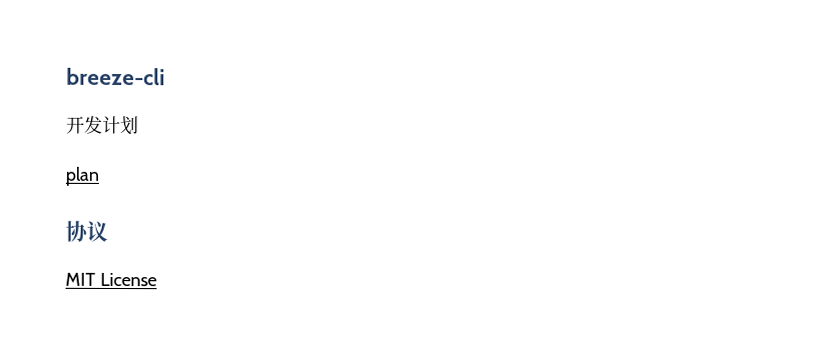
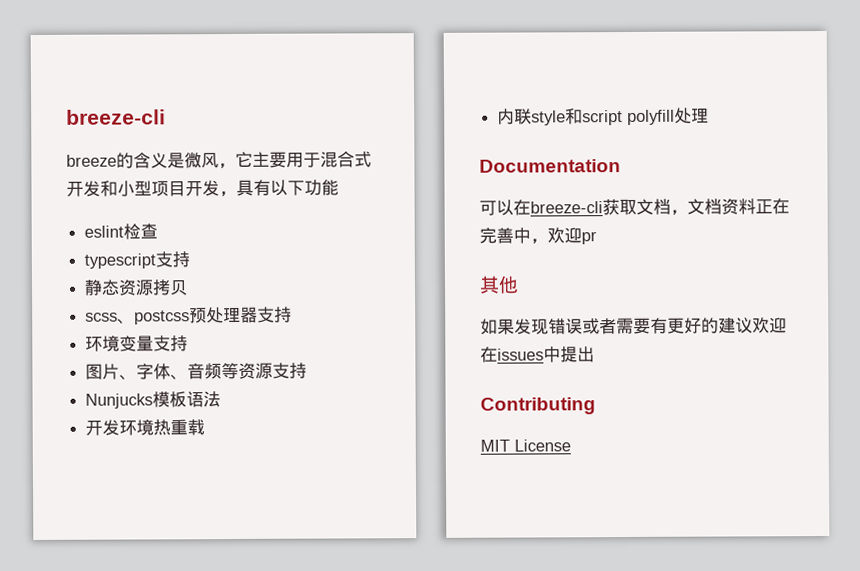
- 开发计划
- plan
- 协议
+ breeze的含义是微风，它主要用于混合式开发和小型项目开发，具有以下功能
+ eslint检查
+ typescript支持
+ 静态资源拷贝
+ scss、postcss预处理器支持
+ 环境变量支持
+ 图片、字体、音频等资源支持
+ Nunjucks模板语法
+ 开发环境热重载
+ 内联style和script polyfill处理
+ Documentation
+ 可以在breeze-cli获取文档，文档资料正在完善中，欢迎pr
+ 其他
+ 如果发现错误或者需要有更好的建议欢迎在issues中提出
+ Contributing

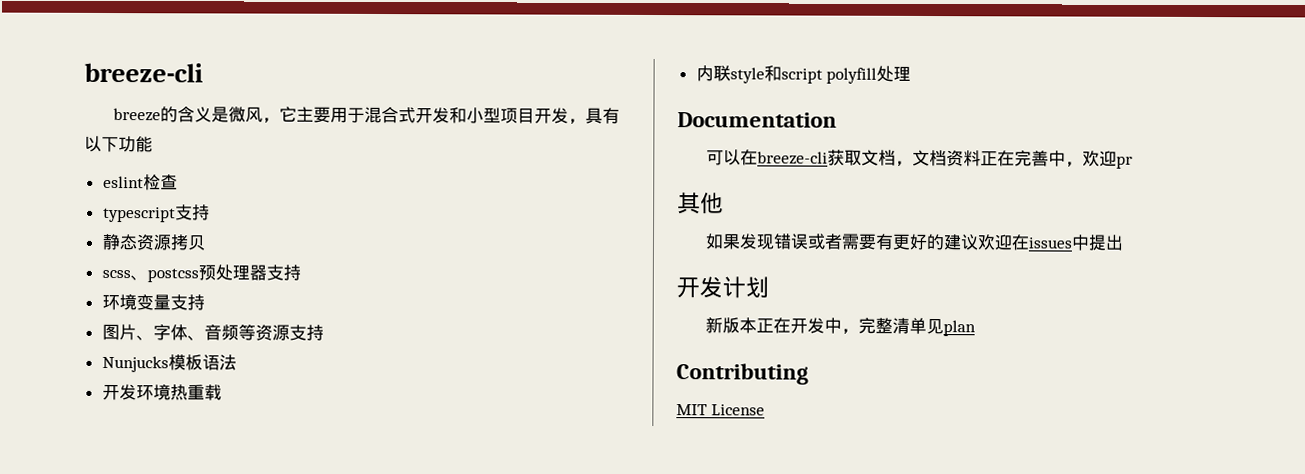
+ 开发计划
+ 新版本正在开发中，完整清单见plan

